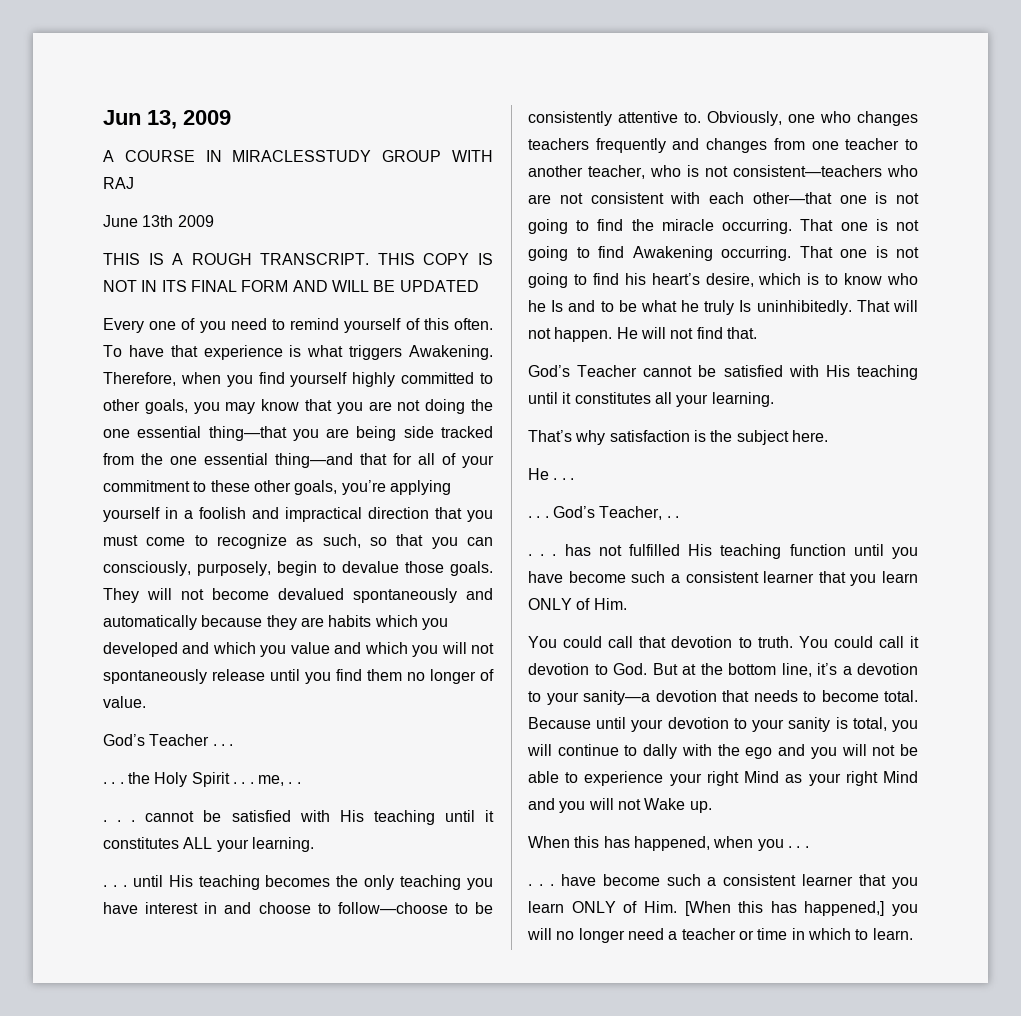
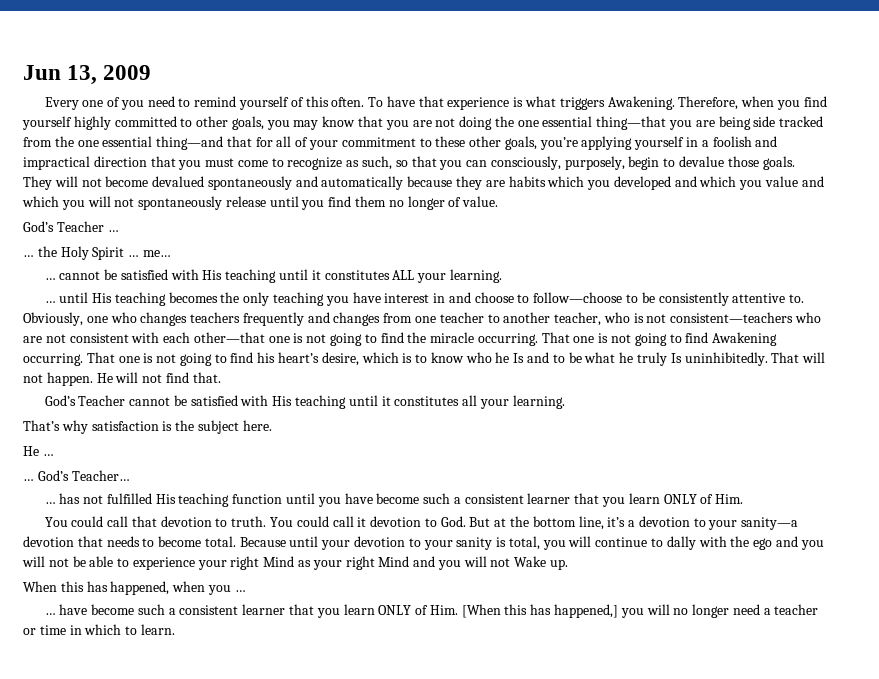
- A COURSE IN MIRACLESSTUDY GROUP WITH RAJ
- June 13th 2009
- THIS IS A ROUGH TRANSCRIPT. THIS COPY IS NOT IN ITS FINAL FORM AND WILL BE UPDATED
- God’s Teacher . . .
- . . . the Holy Spirit . . . me, . .
- . . . cannot be satisfied with His teaching until it constitutes ALL your learning.
+ God’s Teacher …
+ … the Holy Spirit … me…
+ … cannot be satisfied with His teaching until it constitutes ALL your learning.
- . . . until His teaching becomes the only teaching you have interest in and choose to follow—choose to be consistently attentive to.
+ … until His teaching becomes the only teaching you have interest in and choose to follow—choose to be consistently attentive to.
- He . . .
- . . . God’s Teacher, . .
- . . . has not fulfilled His teaching function until you have become such a consistent learner that you learn ONLY of Him.
+ He …
+ … God’s Teacher…
+ … has not fulfilled His teaching function until you have become such a consistent learner that you learn ONLY of Him.
- When this has happened, when you . . .
- . . . have become such a consistent learner that you learn ONLY of Him. [When this has happened,] you will no longer need a teacher or time in which to learn.
+ When this has happened, when you …
+ … have become such a consistent learner that you learn ONLY of Him. [When this has happened,] you will no longer need a teacher or time in which to learn.

